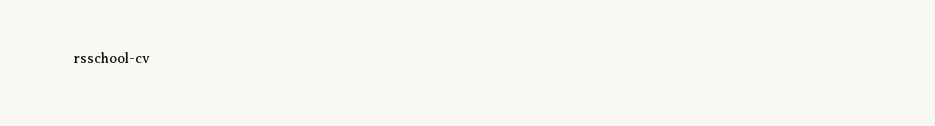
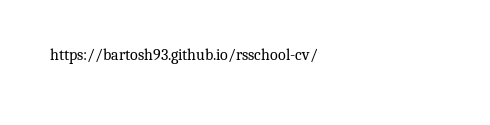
- rsschool-cv
+ https://bartosh93.github.io/rsschool-cv/

